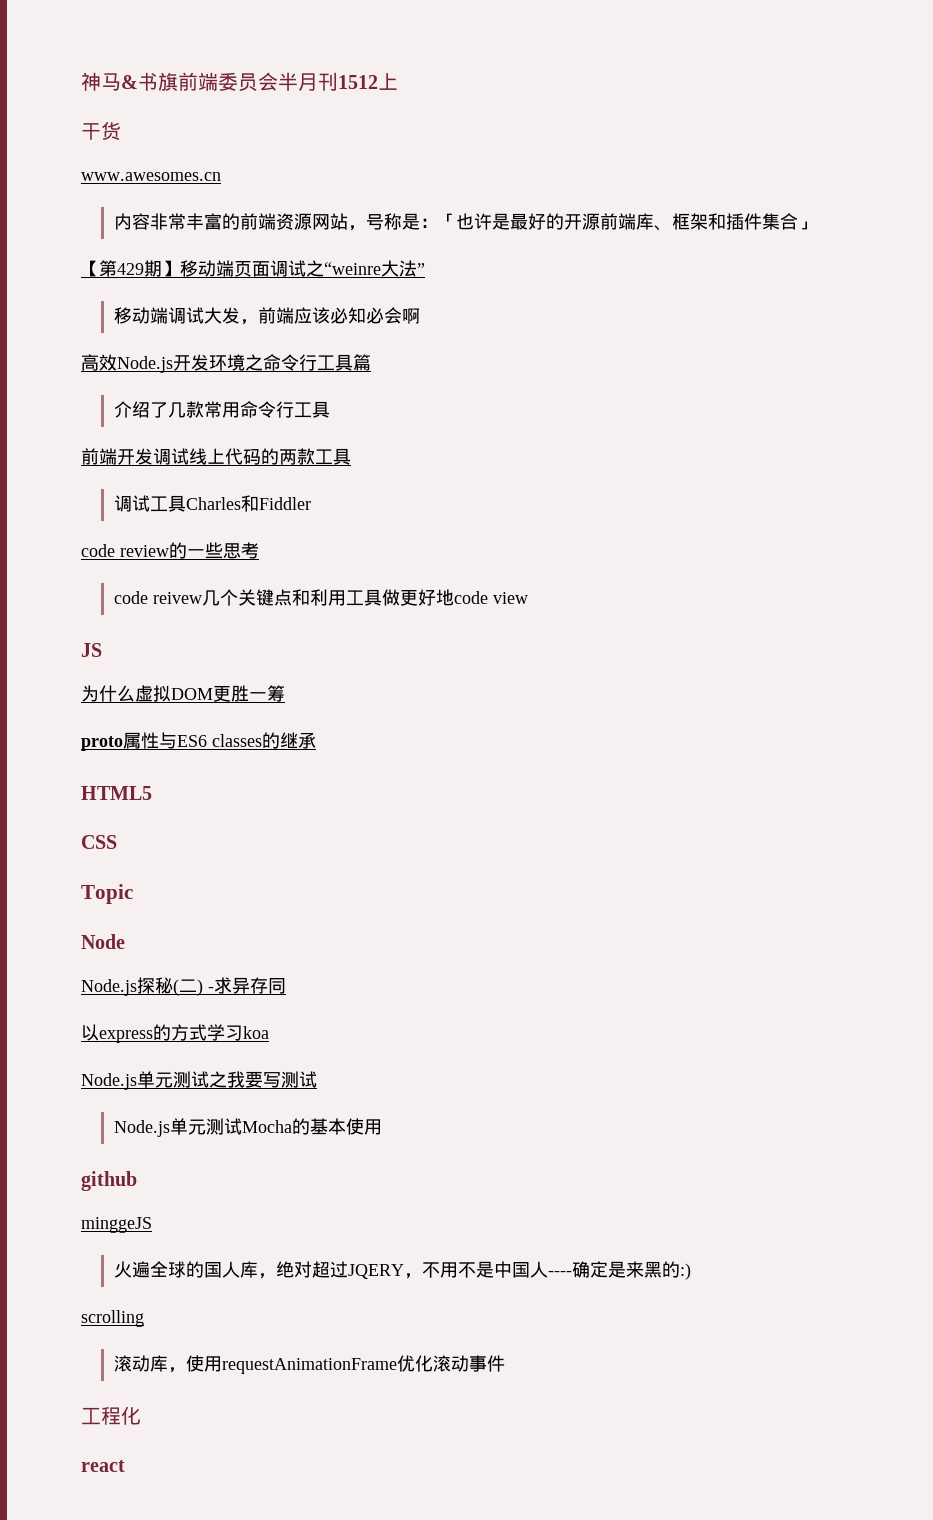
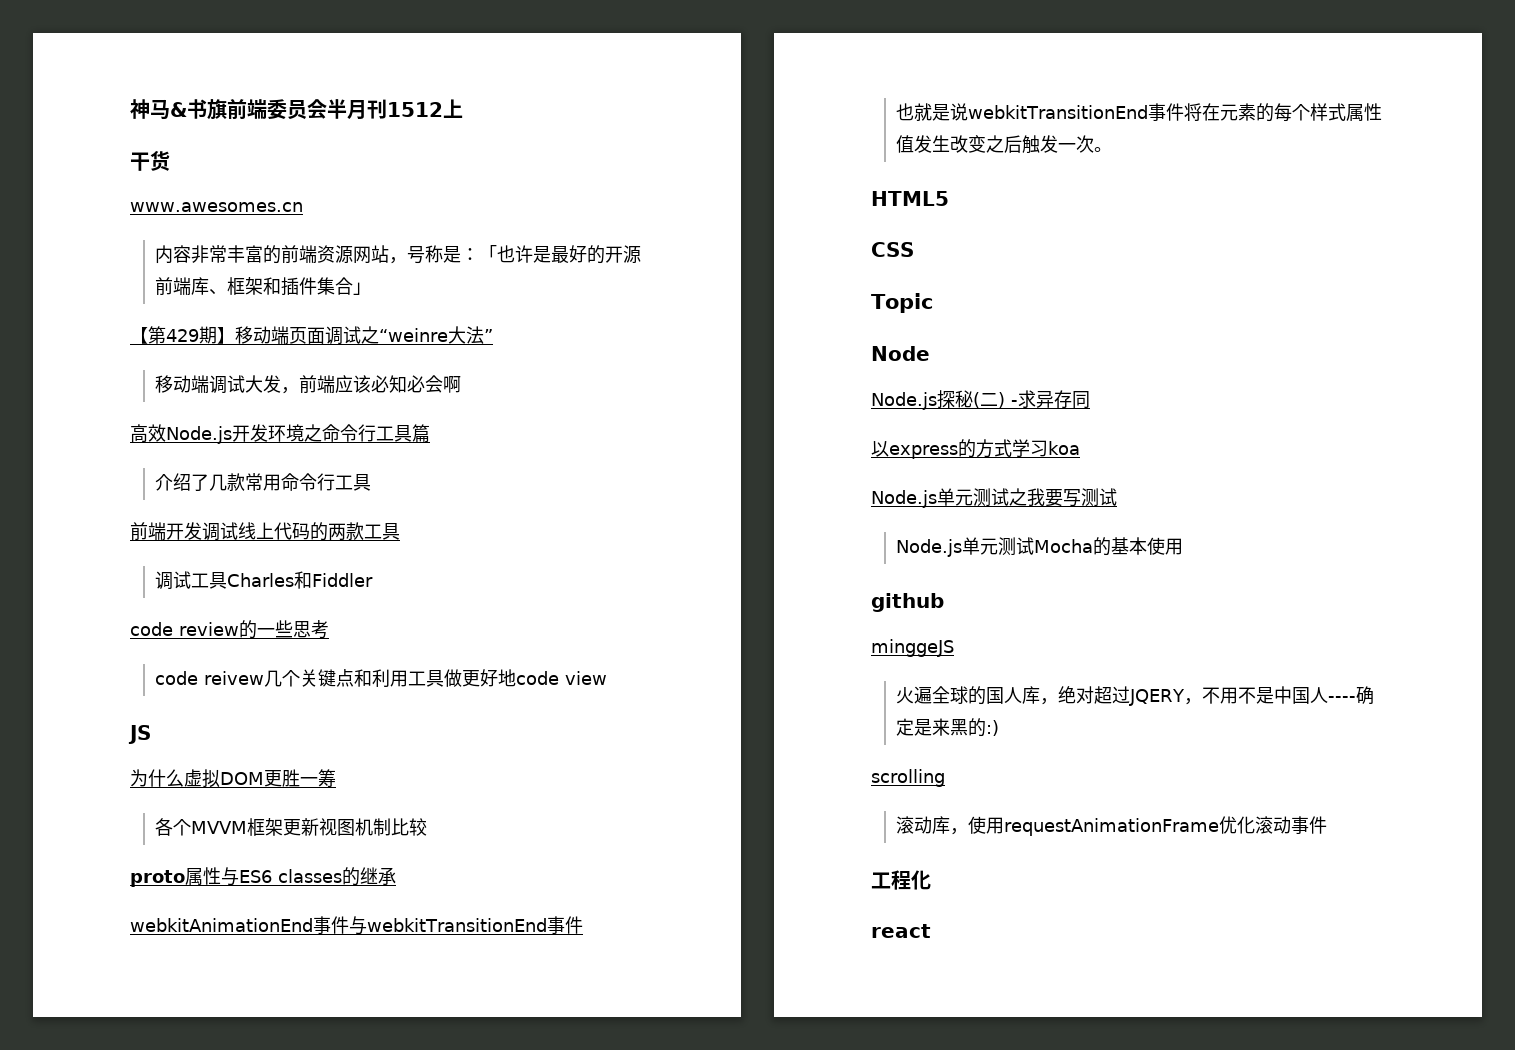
+ 各个MVVM框架更新视图机制比较
+ webkitAnimationEnd事件与webkitTransitionEnd事件
+ 也就是说webkitTransitionEnd事件将在元素的每个样式属性值发生改变之后触发一次。

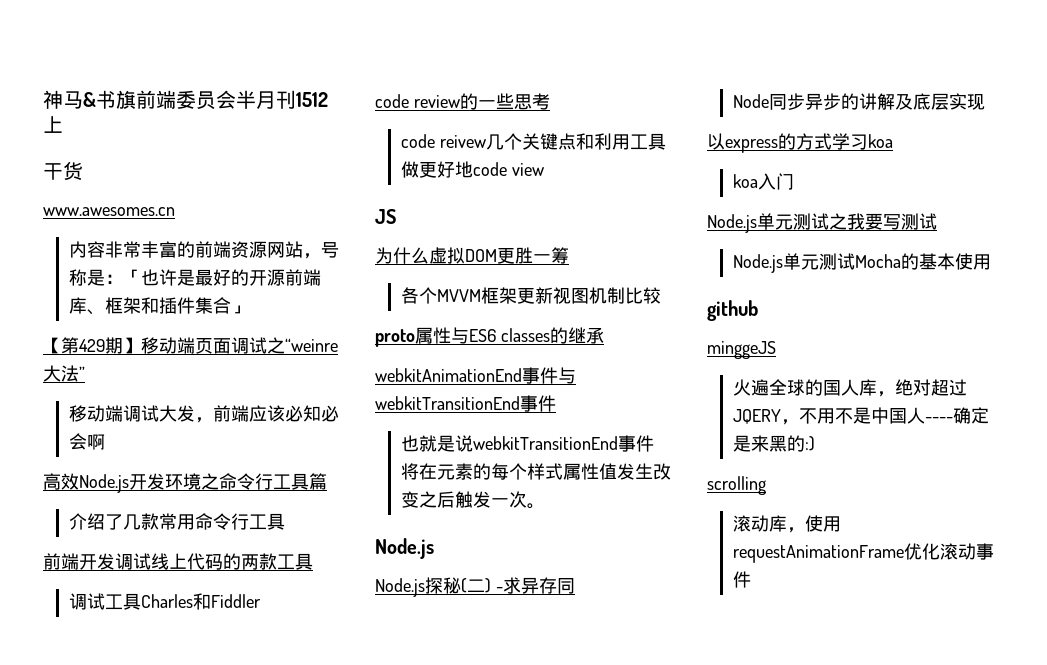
  也就是说webkitTransitionEnd事件将在元素的每个样式属性值发生改变之后触发一次。
- HTML5
- CSS
- Topic
- Node
+ Node.js
+ Node同步异步的讲解及底层实现
+ koa入门
- 工程化
- react

